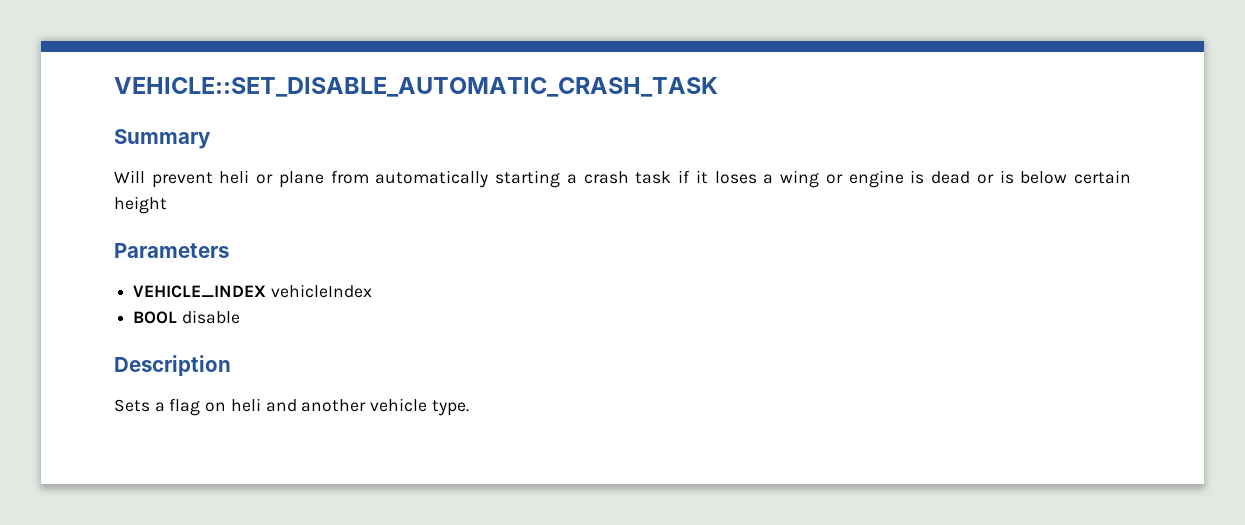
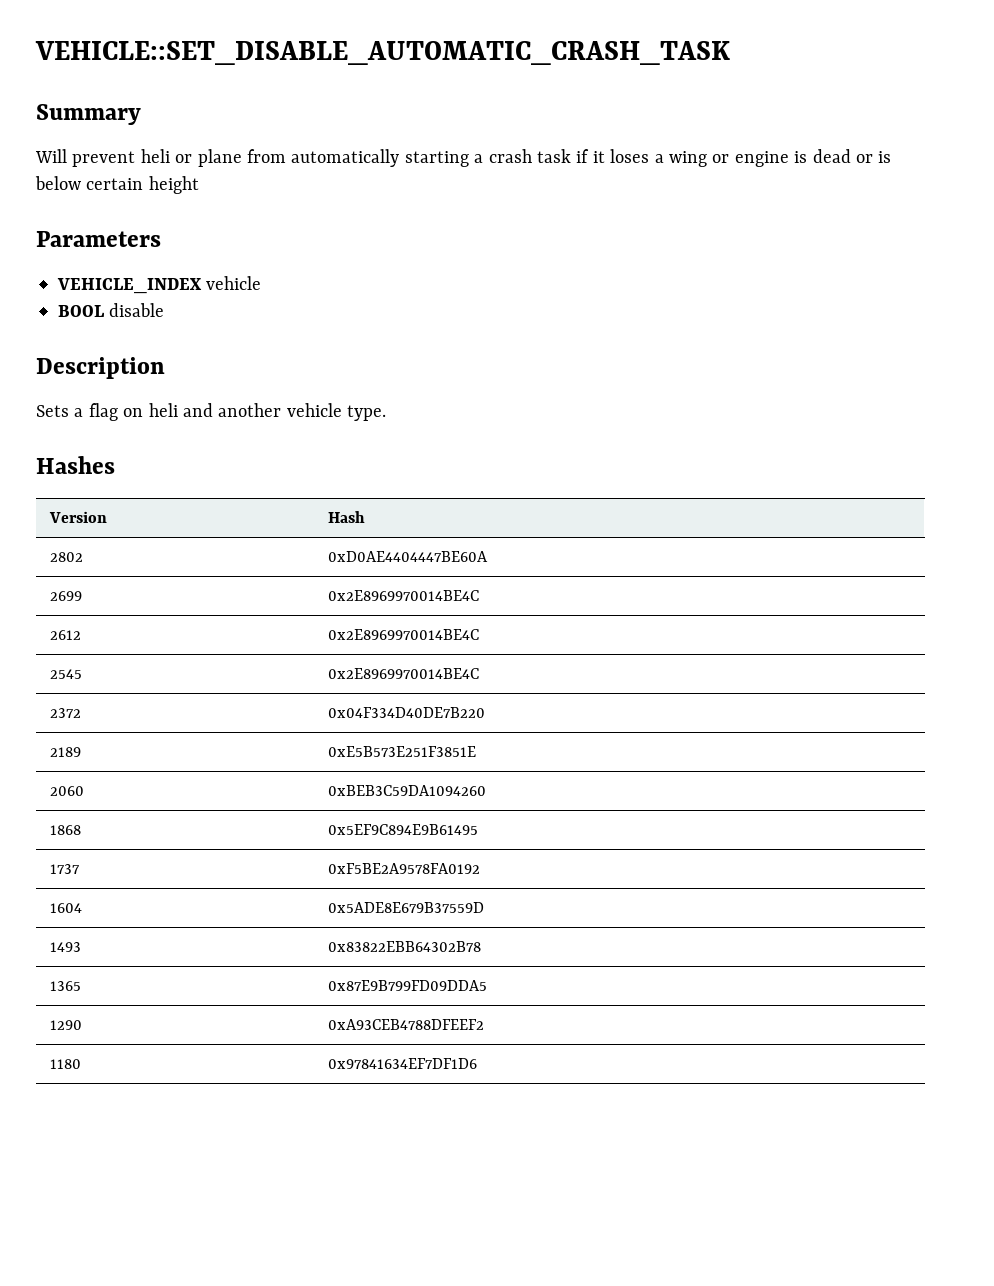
- VEHICLE_INDEX vehicleIndex
+ VEHICLE_INDEX vehicle
+ Hashes
+ Version | Hash
+ 2802 | 0xD0AE4404447BE60A
+ 2699 | 0x2E8969970014BE4C
+ 2612 | 0x2E8969970014BE4C
+ 2545 | 0x2E8969970014BE4C
+ 2372 | 0x04F334D40DE7B220
+ 2189 | 0xE5B573E251F3851E
+ 2060 | 0xBEB3C59DA1094260
+ 1868 | 0x5EF9C894E9B61495
+ 1737 | 0xF5BE2A9578FA0192
+ 1604 | 0x5ADE8E679B37559D
+ 1493 | 0x83822EBB64302B78
+ 1365 | 0x87E9B799FD09DDA5
+ 1290 | 0xA93CEB4788DFEEF2
+ 1180 | 0x97841634EF7DF1D6

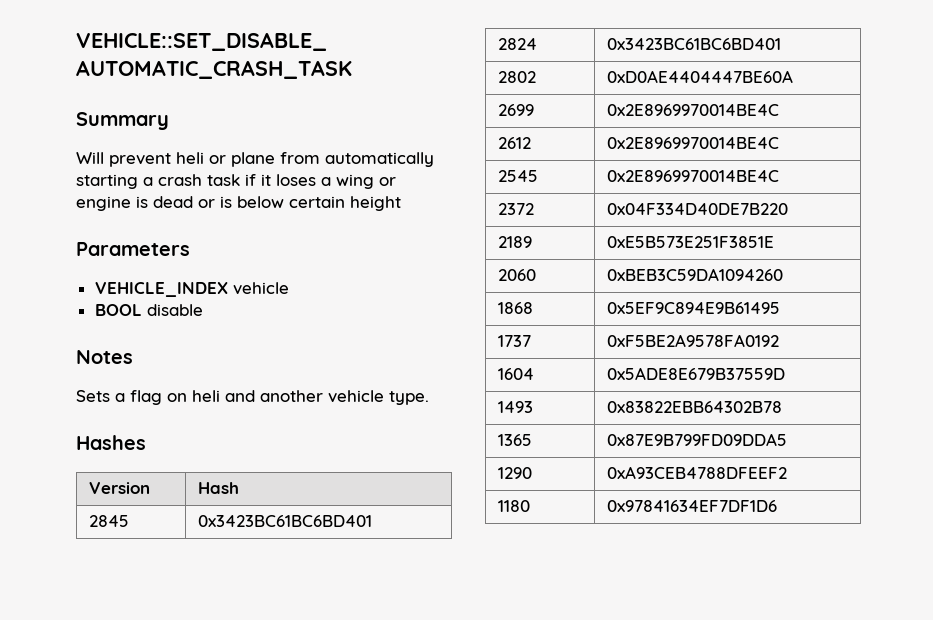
- Description
+ Notes
+ 2845 | 0x3423BC61BC6BD401
+ 2824 | 0x3423BC61BC6BD401

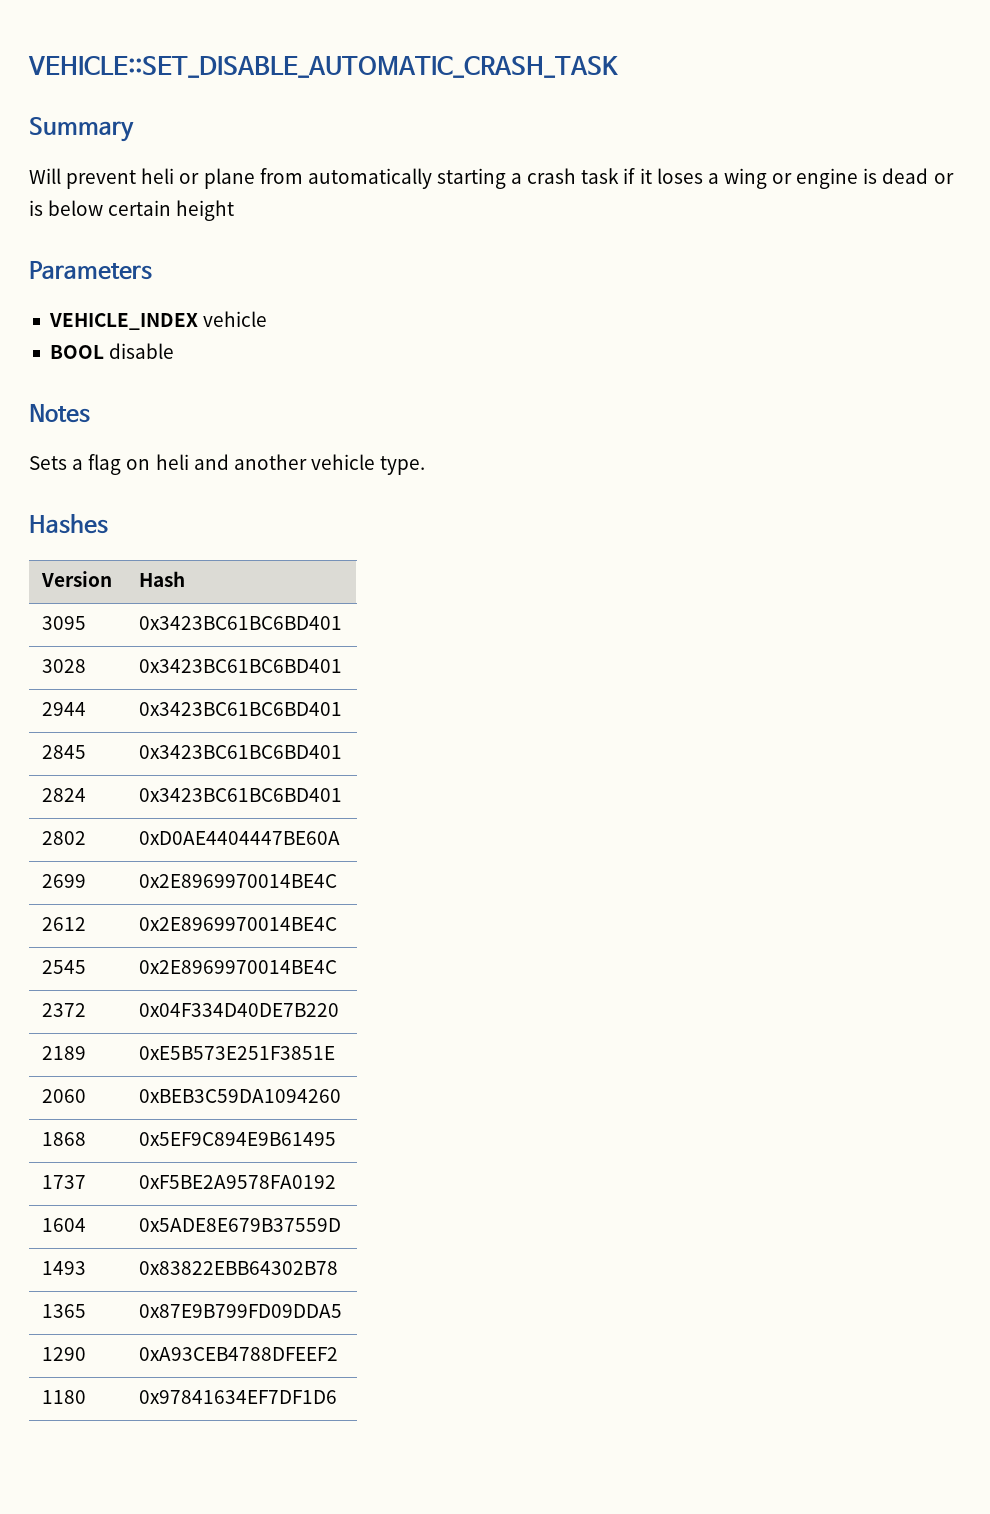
+ 3095 | 0x3423BC61BC6BD401
+ 3028 | 0x3423BC61BC6BD401
+ 2944 | 0x3423BC61BC6BD401

